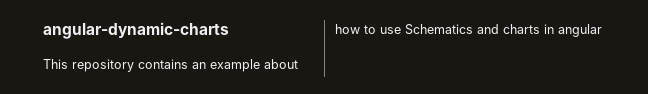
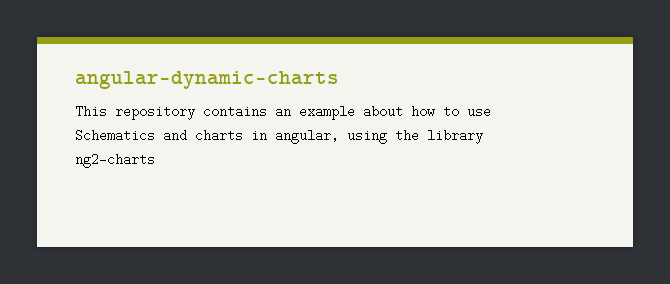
- This repository contains an example about how to use Schematics and charts in angular
+ This repository contains an example about how to use Schematics and charts in angular, using the library ng2-charts

